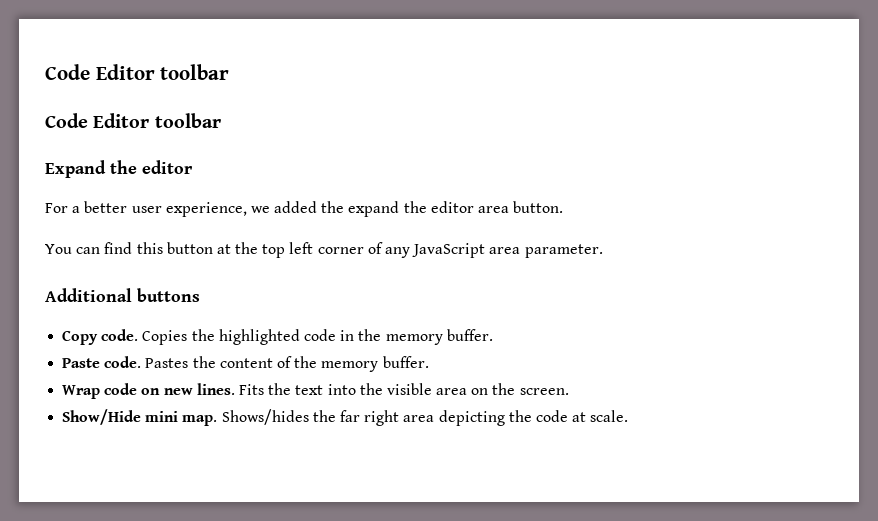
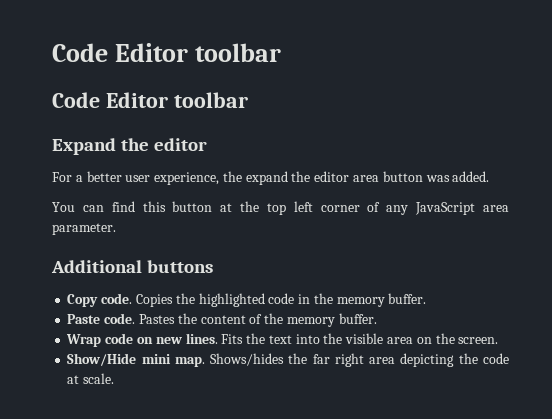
- For a better user experience, we added the expand the editor area button.
+ For a better user experience, the expand the editor area button was added.

